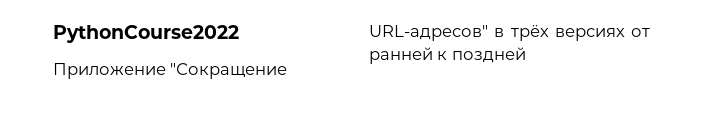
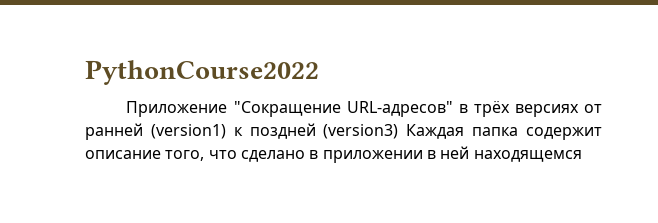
- Приложение "Сокращение URL-адресов" в трёх версиях от ранней к поздней
+ Приложение "Сокращение URL-адресов" в трёх версиях от ранней (version1) к поздней (version3) Каждая папка содержит описание того, что сделано в приложении в ней находящемся

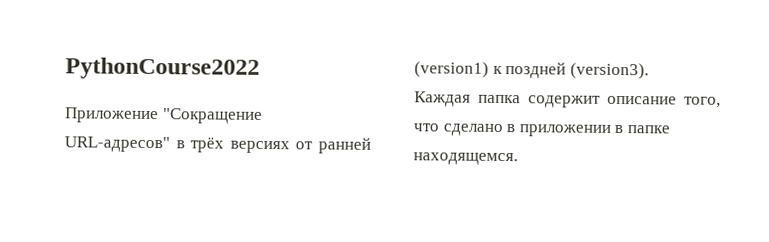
- Приложение "Сокращение URL-адресов" в трёх версиях от ранней (version1) к поздней (version3) Каждая папка содержит описание того, что сделано в приложении в ней находящемся
+ Приложение "Сокращение URL-адресов" в трёх версиях от ранней (version1) к поздней (version3).
+ Каждая папка содержит описание того, что сделано в приложении в папке находящемся.

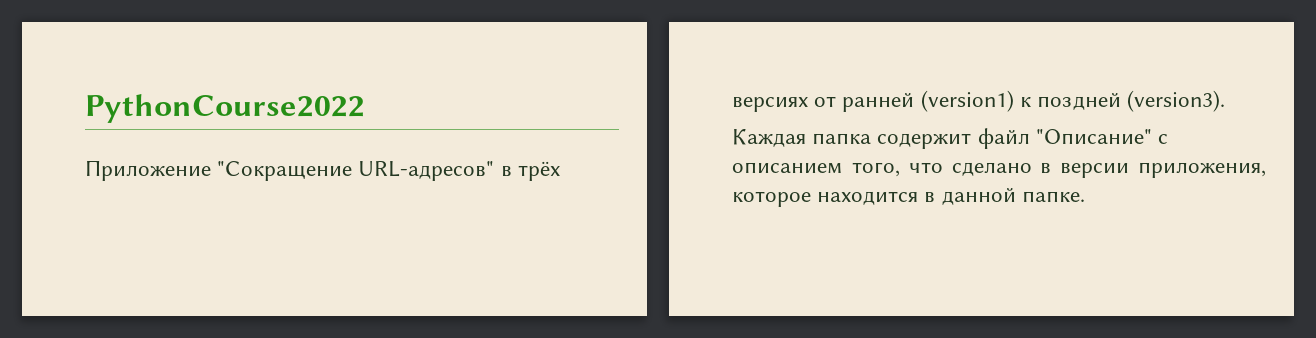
- Каждая папка содержит описание того, что сделано в приложении в папке находящемся.
+ Каждая папка содержит файл "Описание" с описанием того, что сделано в версии приложения, которое находится в данной папке.

